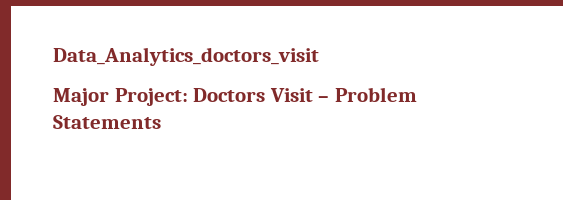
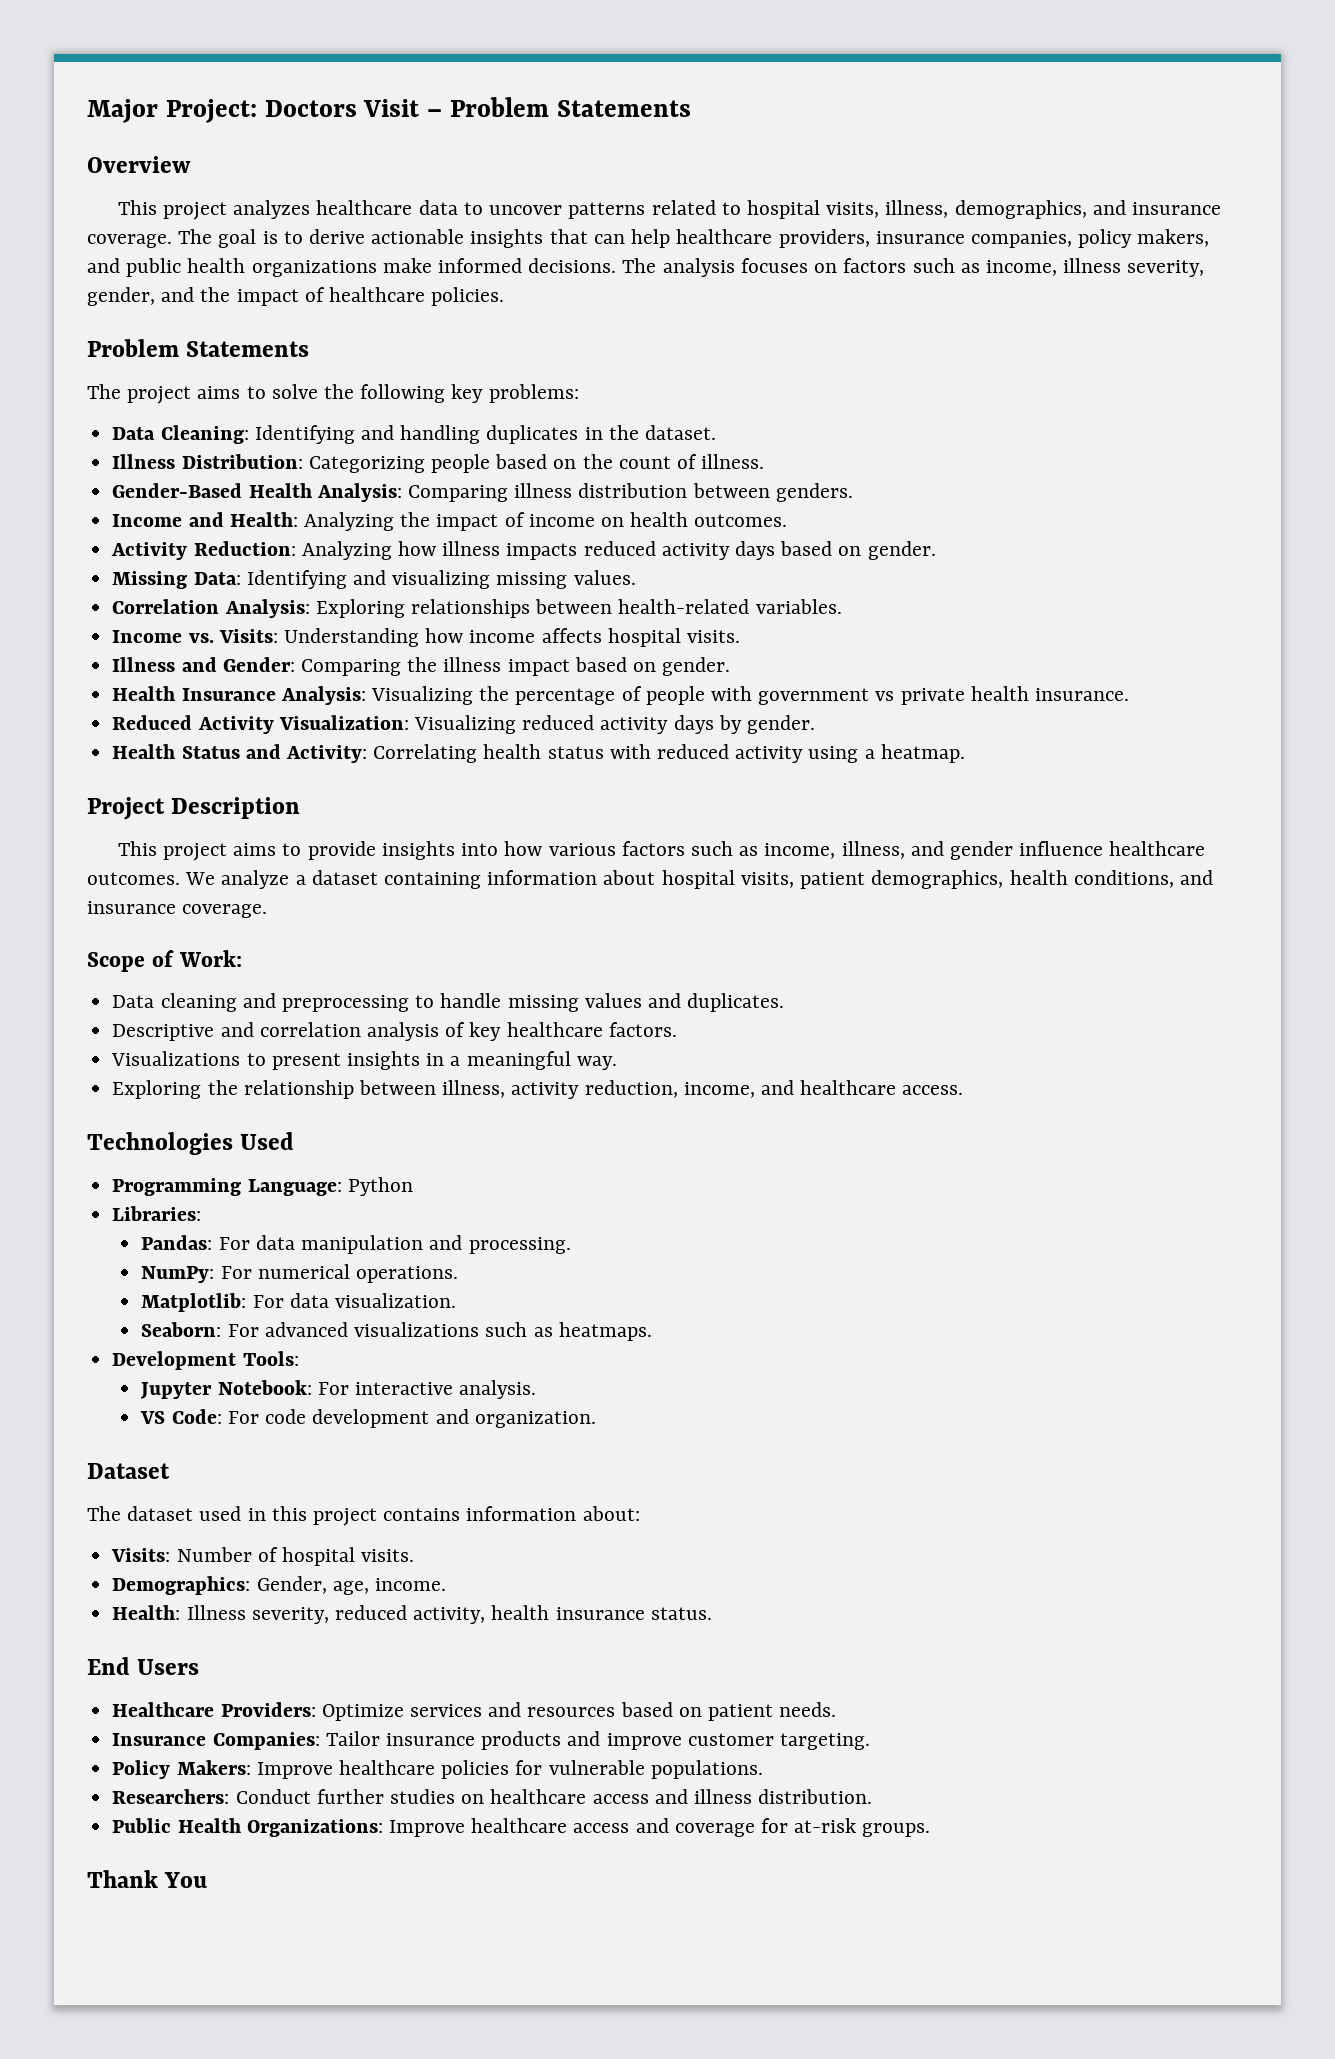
- Data_Analytics_doctors_visit
+ Overview
+ This project analyzes healthcare data to uncover patterns related to hospital visits, illness, demographics, and insurance coverage. The goal is to derive actionable insights that can help healthcare providers, insurance companies, policy makers, and public health organizations make informed decisions. The analysis focuses on factors such as income, illness severity, gender, and the impact of healthcare policies.
+ Problem Statements
+ The project aims to solve the following key problems:
+ Data Cleaning: Identifying and handling duplicates in the dataset.
+ Illness Distribution: Categorizing people based on the count of illness.
+ Gender-Based Health Analysis: Comparing illness distribution between genders.
+ Income and Health: Analyzing the impact of income on health outcomes.
+ Activity Reduction: Analyzing how illness impacts reduced activity days based on gender.
+ Missing Data: Identifying and visualizing missing values.
+ Correlation Analysis: Exploring relationships between health-related variables.
+ Income vs. Visits: Understanding how income affects hospital visits.
+ Illness and Gender: Comparing the illness impact based on gender.
+ Health Insurance Analysis: Visualizing the percentage of people with government vs private health insurance.
+ Reduced Activity Visualization: Visualizing reduced activity days by gender.
+ Health Status and Activity: Correlating health status with reduced activity using a heatmap.
+ Project Description
+ This project aims to provide insights into how various factors such as income, illness, and gender influence healthcare outcomes. We analyze a dataset containing information about hospital visits, patient demographics, health conditions, and insurance coverage.
+ Scope of Work:
+ Data cleaning and preprocessing to handle missing values and duplicates.
+ Descriptive and correlation analysis of key healthcare factors.
+ Visualizations to present insights in a meaningful way.
+ Exploring the relationship between illness, activity reduction, income, and healthcare access.
+ Technologies Used
+ Programming Language: Python
+ Libraries:
+ Pandas: For data manipulation and processing.
+ NumPy: For numerical operations.
+ Matplotlib: For data visualization.
+ Seaborn: For advanced visualizations such as heatmaps.
+ Development Tools:
+ Jupyter Notebook: For interactive analysis.
+ VS Code: For code development and organization.
+ Dataset
+ The dataset used in this project contains information about:
+ Visits: Number of hospital visits.
+ Demographics: Gender, age, income.
+ Health: Illness severity, reduced activity, health insurance status.
+ End Users
+ Healthcare Providers: Optimize services and resources based on patient needs.
+ Insurance Companies: Tailor insurance products and improve customer targeting.
+ Policy Makers: Improve healthcare policies for vulnerable populations.
+ Researchers: Conduct further studies on healthcare access and illness distribution.
+ Public Health Organizations: Improve healthcare access and coverage for at-risk groups.
+ Thank You

